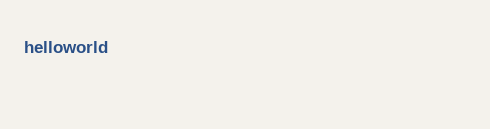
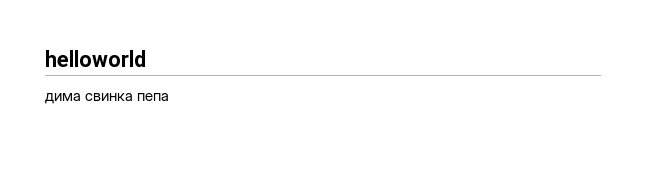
+ дима свинка пепа

